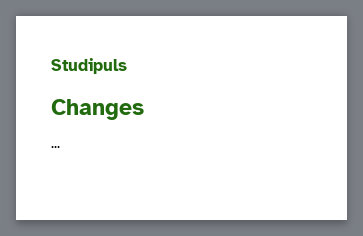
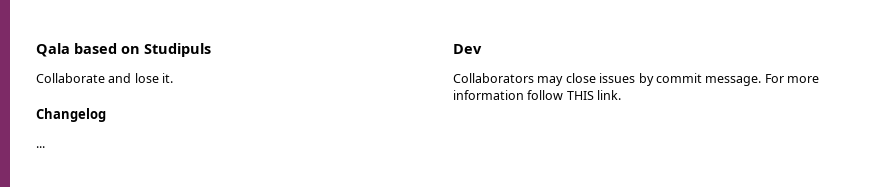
- Studipuls
- Changes
+ Qala based on Studipuls
+ Collaborate and lose it.
+ Changelog
  ...
+ Dev
+ Collaborators may close issues by commit message. For more information follow THIS link.

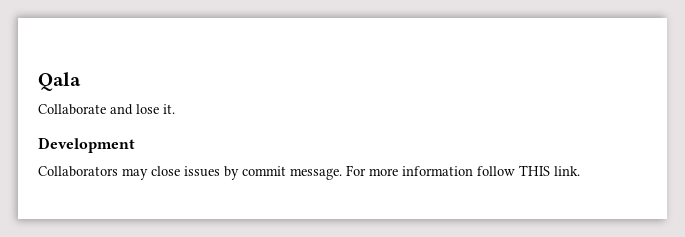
- Qala based on Studipuls
+ Qala
- Changelog
- ...
- Dev
+ Development

